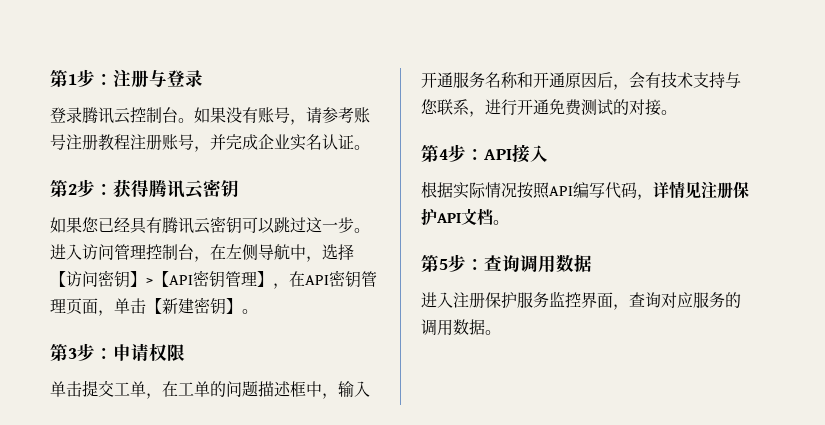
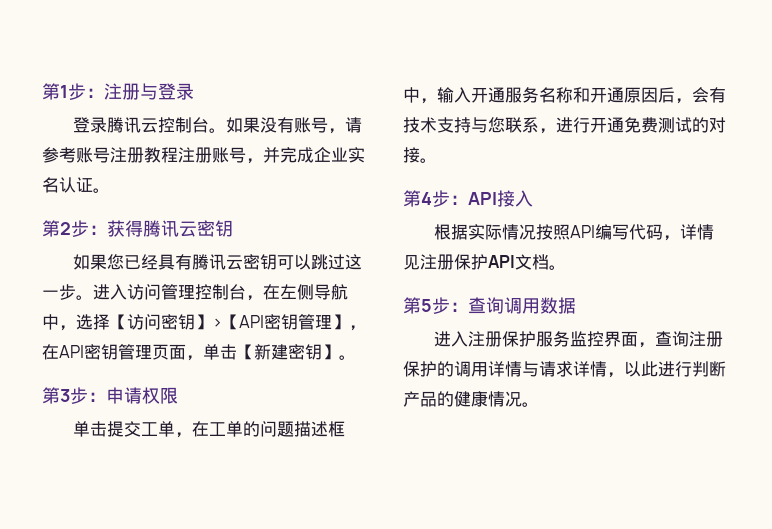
- 进入注册保护服务监控界面，查询对应服务的调用数据。
+ 进入注册保护服务监控界面，查询注册保护的调用详情与请求详情，以此进行判断产品的健康情况。

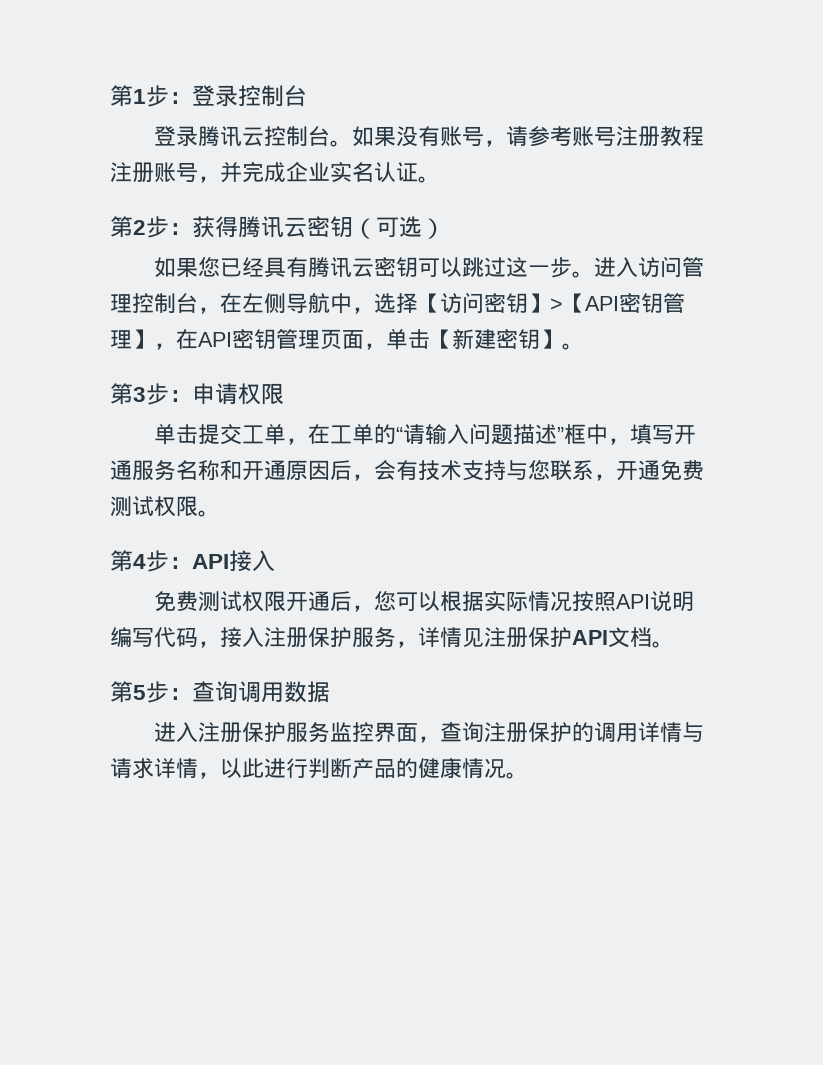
- 第1步：注册与登录
+ 第1步：登录控制台
- 第2步：获得腾讯云密钥
+ 第2步：获得腾讯云密钥（可选）
- 单击提交工单，在工单的问题描述框中，输入开通服务名称和开通原因后，会有技术支持与您联系，进行开通免费测试的对接。
+ 单击提交工单，在工单的“请输入问题描述”框中，填写开通服务名称和开通原因后，会有技术支持与您联系，开通免费测试权限。
- 根据实际情况按照API编写代码，详情见注册保护API文档。
+ 免费测试权限开通后，您可以根据实际情况按照API说明编写代码，接入注册保护服务，详情见注册保护API文档。

